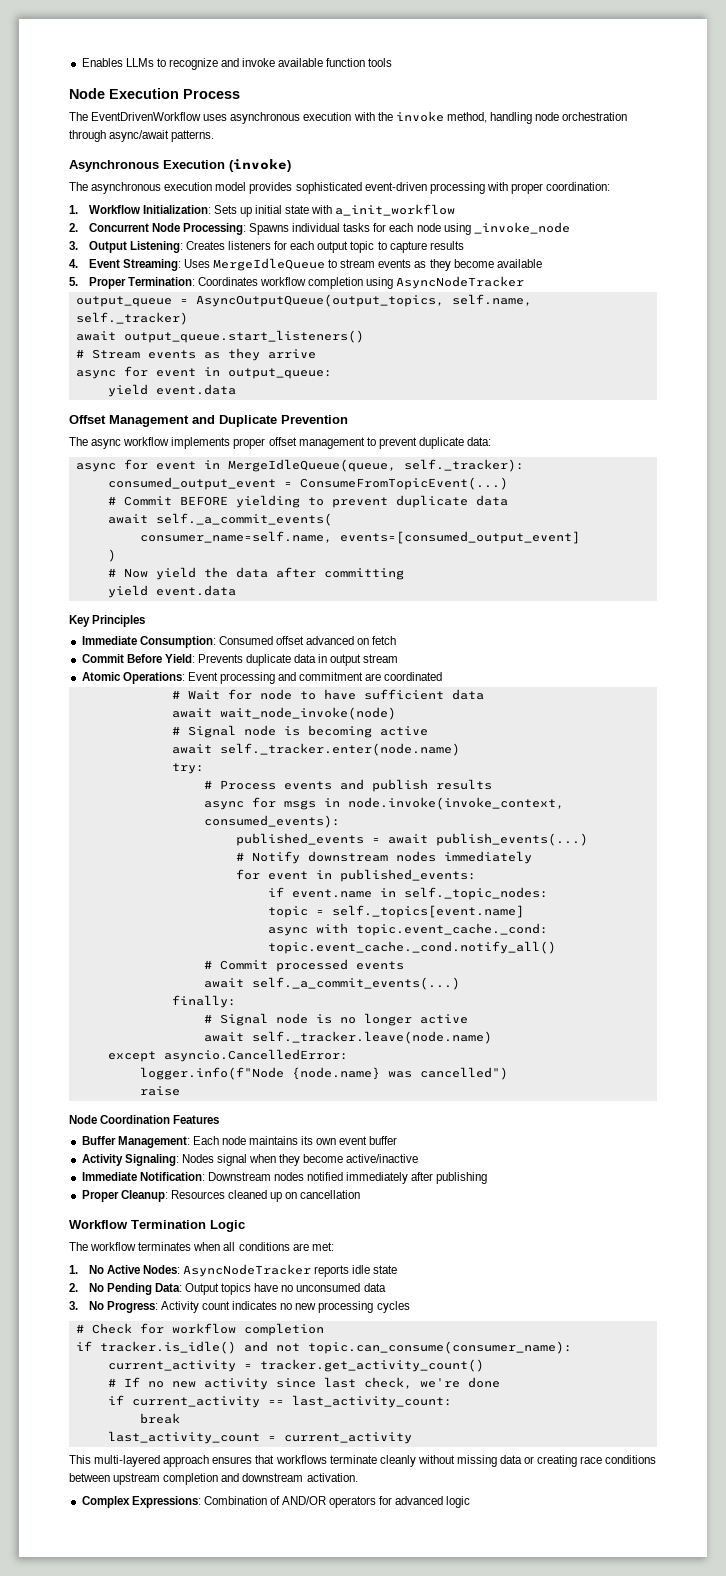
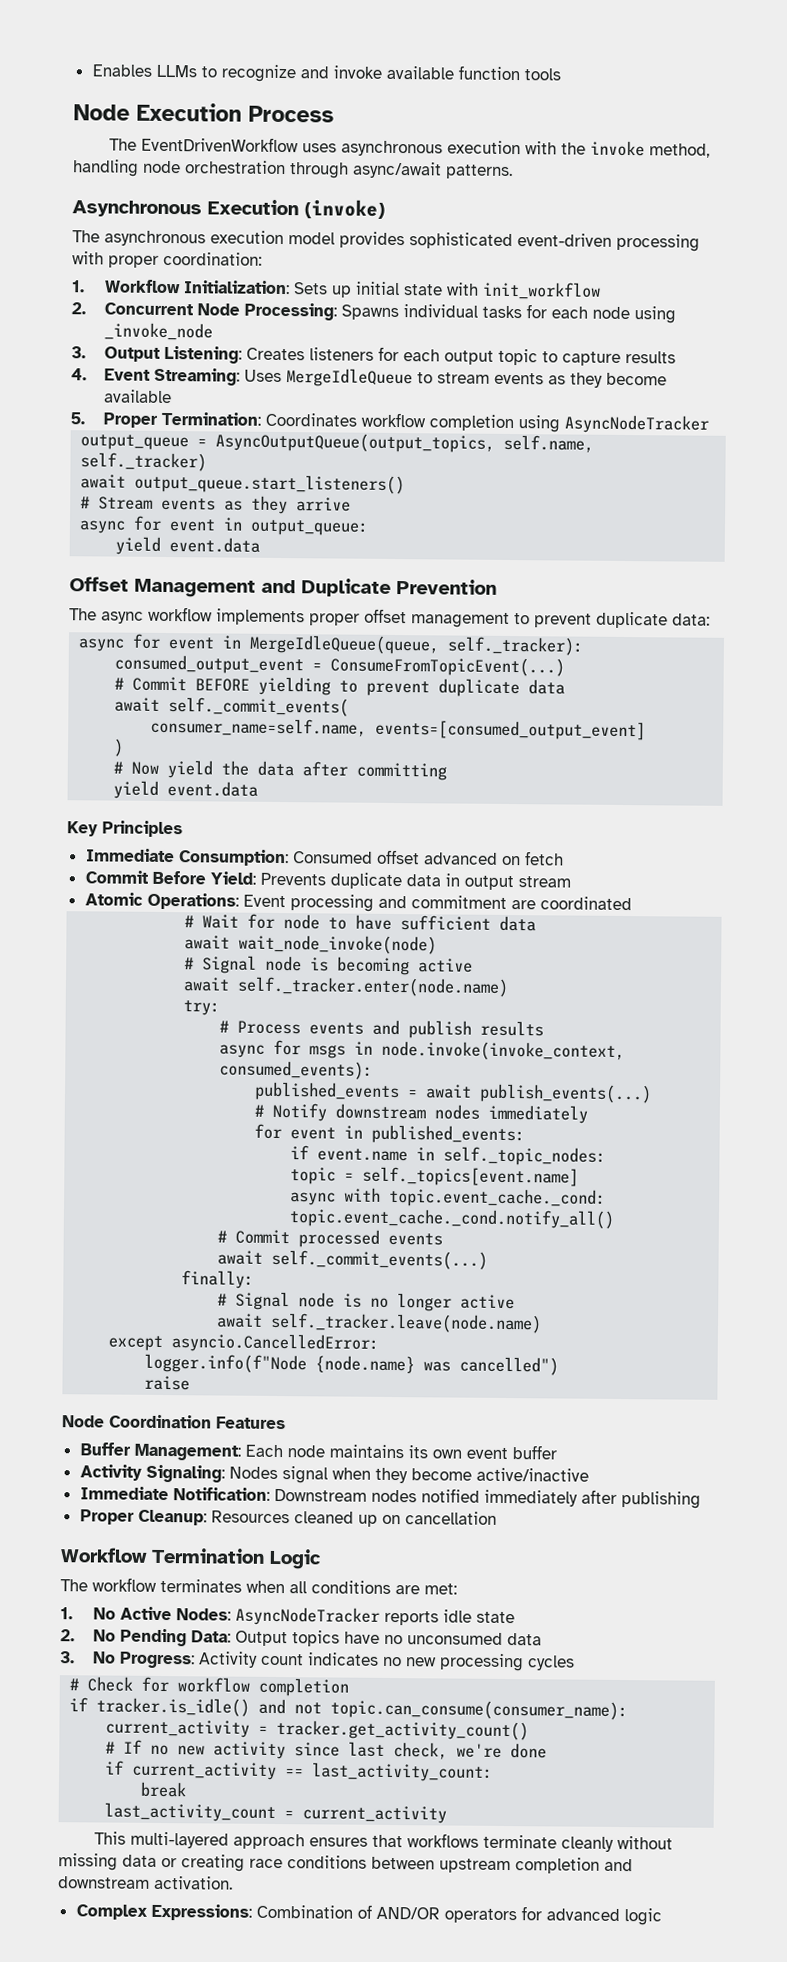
- 1. Workflow Initialization: Sets up initial state with a_init_workflow
+ 1. Workflow Initialization: Sets up initial state with init_workflow
- await self._a_commit_events(
+ await self._commit_events(
- await self._a_commit_events(...)
+ await self._commit_events(...)

